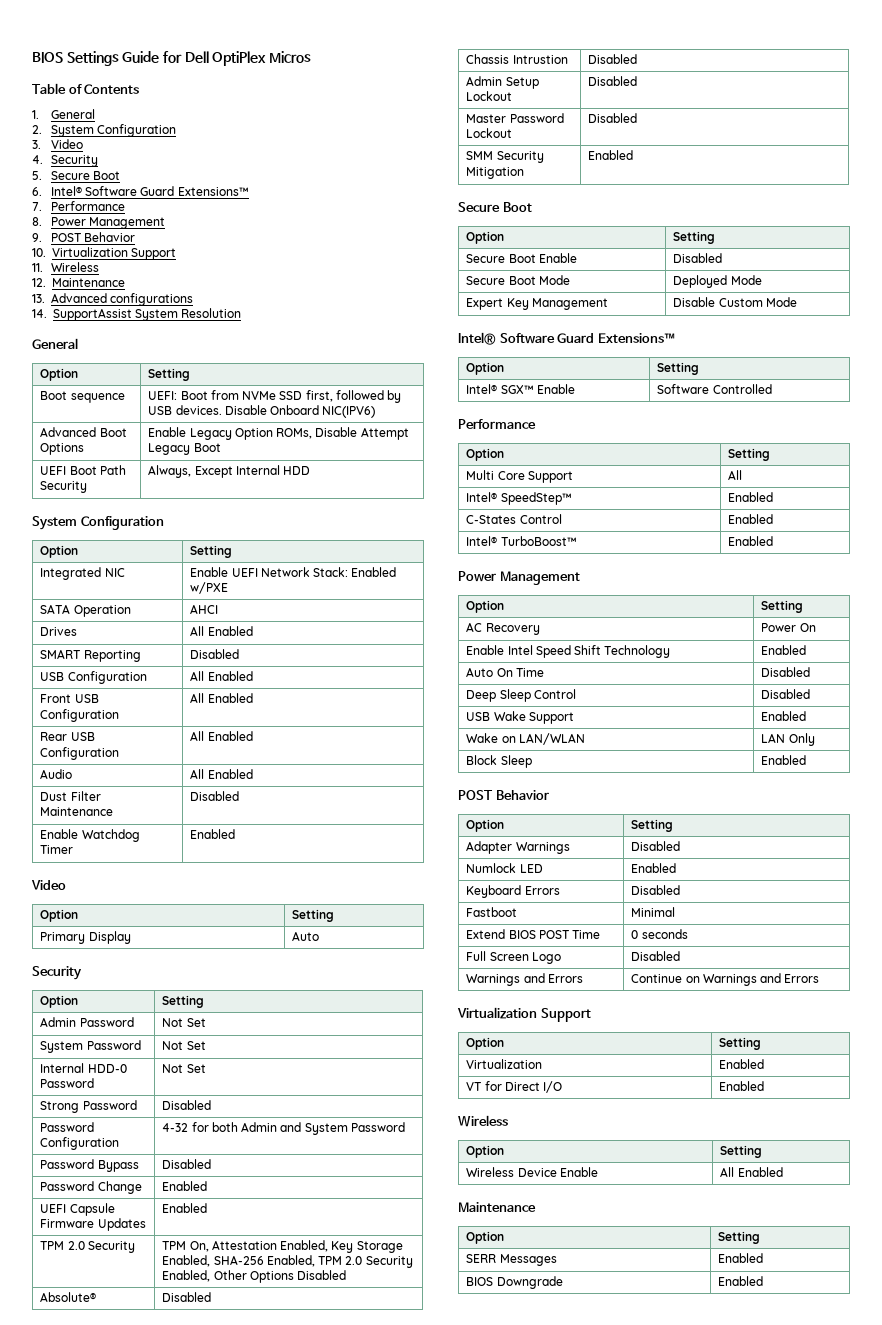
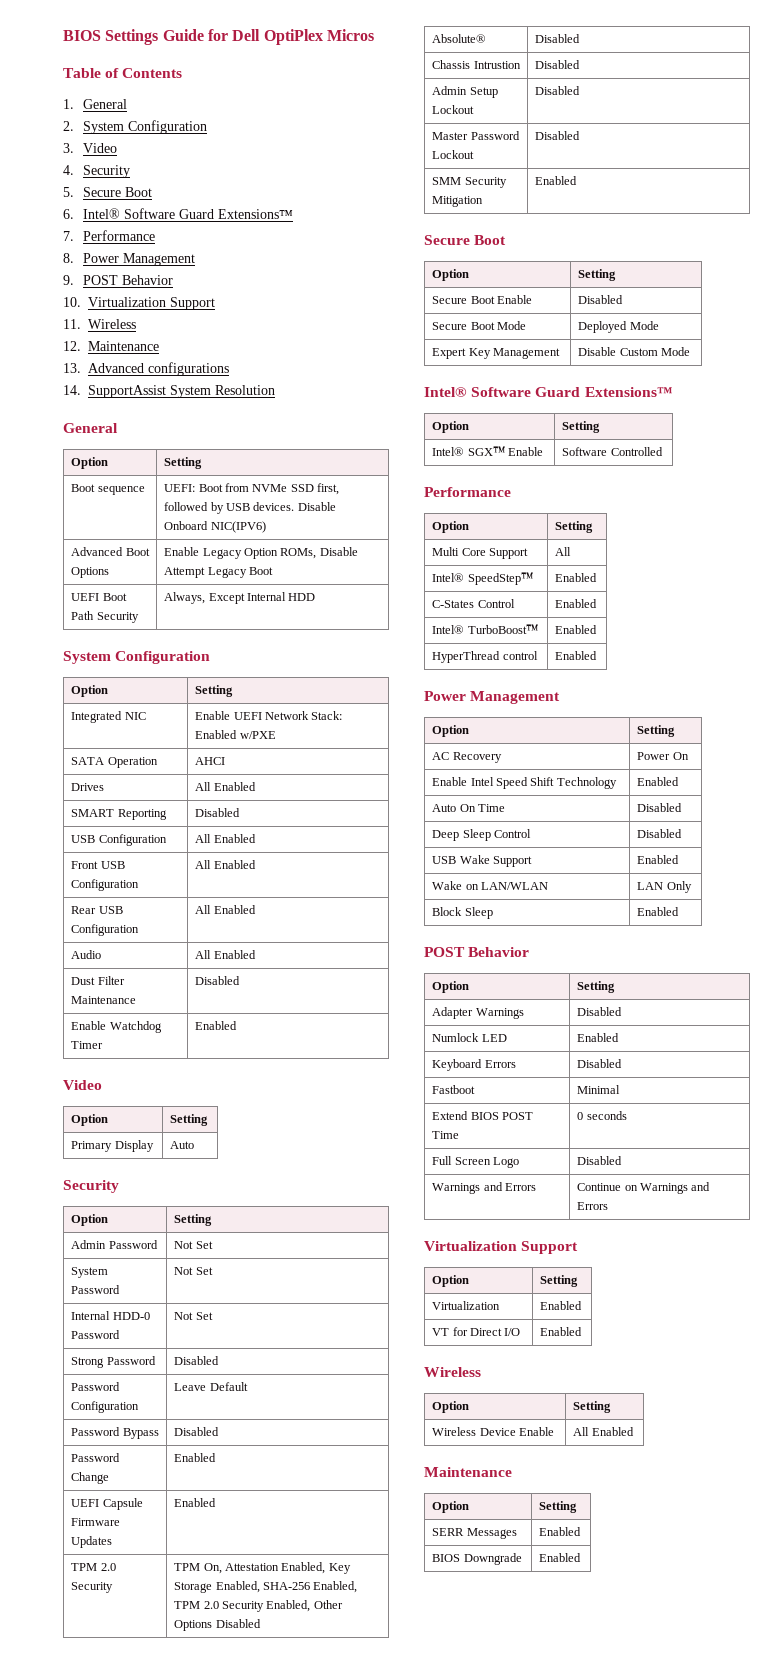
- Password Configuration | 4-32 for both Admin and System Password
+ Password Configuration | Leave Default
+ HyperThread control | Enabled

